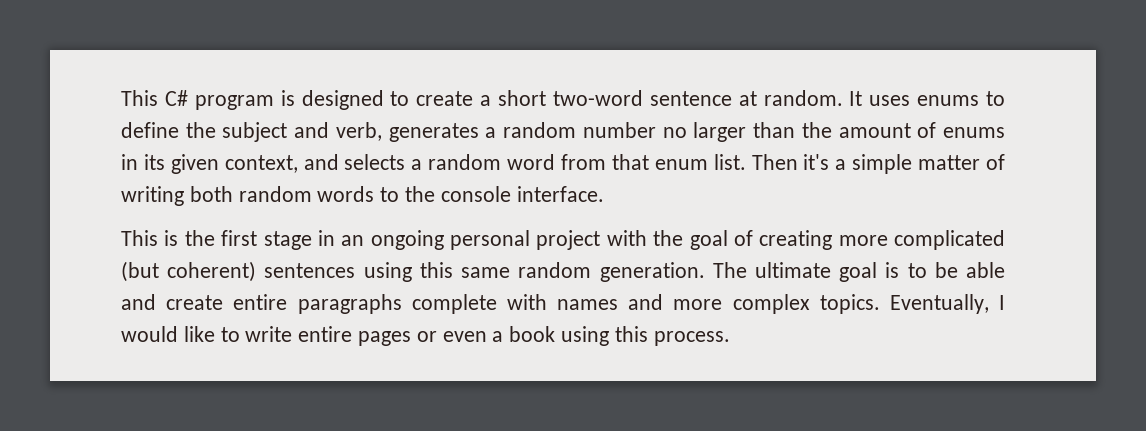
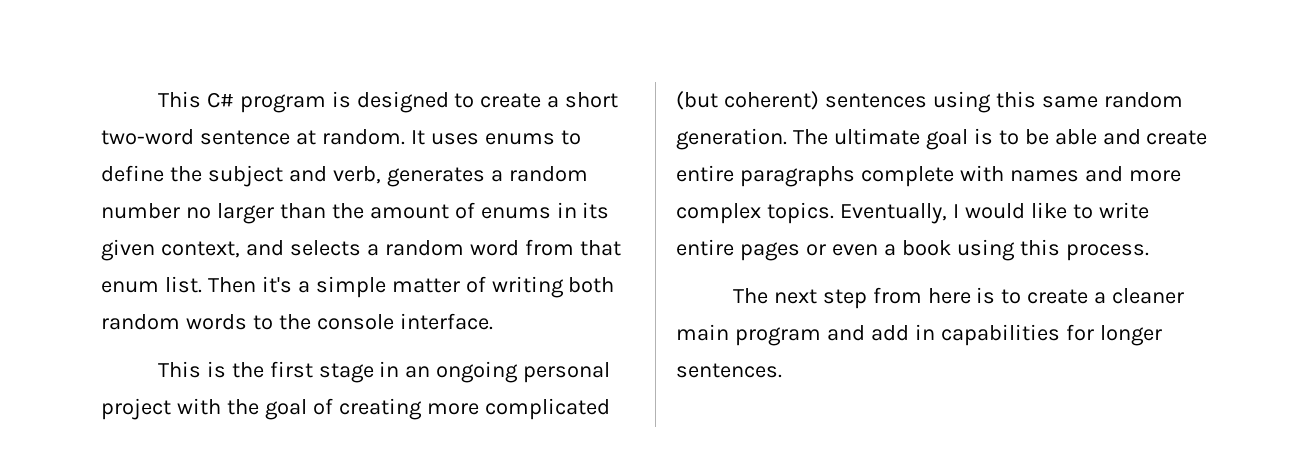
+ The next step from here is to create a cleaner main program and add in capabilities for longer sentences.

